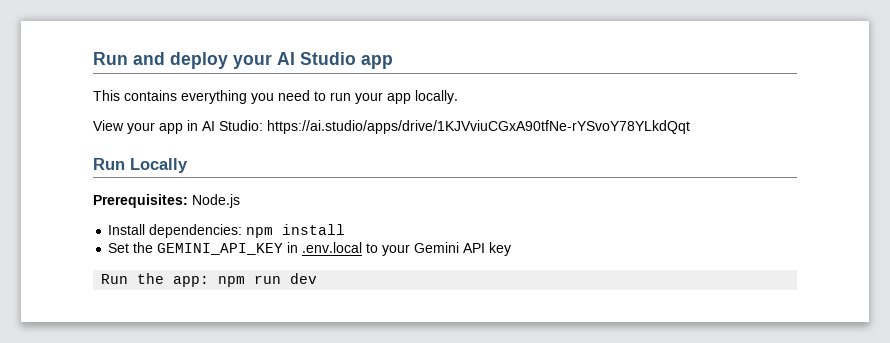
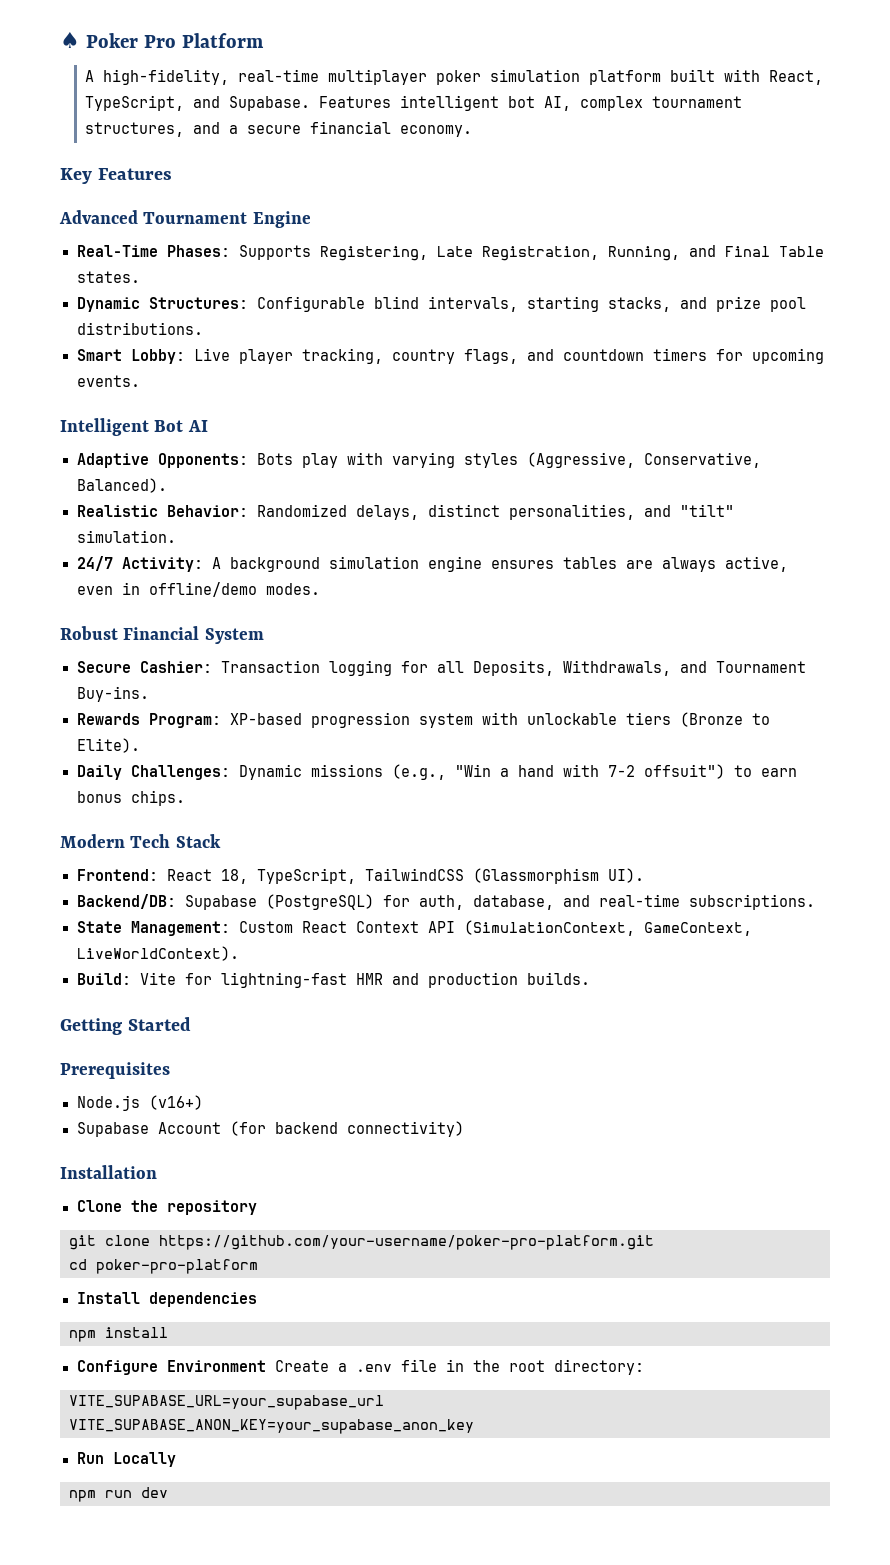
- Run and deploy your AI Studio app
- This contains everything you need to run your app locally.
- View your app in AI Studio: https://ai.studio/apps/drive/1KJVviuCGxA90tfNe-rYSvoY78YLkdQqt
+ ♠ Poker Pro Platform
+ A high-fidelity, real-time multiplayer poker simulation platform built with React, TypeScript, and Supabase. Features intelligent bot AI, complex tournament structures, and a secure financial economy.
+ Key Features
+ Advanced Tournament Engine
+ Real-Time Phases: Supports Registering, Late Registration, Running, and Final Table states.
+ Dynamic Structures: Configurable blind intervals, starting stacks, and prize pool distributions.
+ Smart Lobby: Live player tracking, country flags, and countdown timers for upcoming events.
+ Intelligent Bot AI
+ Adaptive Opponents: Bots play with varying styles (Aggressive, Conservative, Balanced).
+ Realistic Behavior: Randomized delays, distinct personalities, and "tilt" simulation.
+ 24/7 Activity: A background simulation engine ensures tables are always active, even in offline/demo modes.
+ Robust Financial System
+ Secure Cashier: Transaction logging for all Deposits, Withdrawals, and Tournament Buy-ins.
+ Rewards Program: XP-based progression system with unlockable tiers (Bronze to Elite).
+ Daily Challenges: Dynamic missions (e.g., "Win a hand with 7-2 offsuit") to earn bonus chips.
+ Modern Tech Stack
+ Frontend: React 18, TypeScript, TailwindCSS (Glassmorphism UI).
+ Backend/DB: Supabase (PostgreSQL) for auth, database, and real-time subscriptions.
+ State Management: Custom React Context API (SimulationContext, GameContext, LiveWorldContext).
+ Build: Vite for lightning-fast HMR and production builds.
+ Getting Started
+ Prerequisites
+ Node.js (v16+)
+ Supabase Account (for backend connectivity)
+ Installation
+ Clone the repository
+ git clone https://github.com/your-username/poker-pro-platform.git
+ cd poker-pro-platform
+ Install dependencies
+ npm install
+ Configure Environment Create a .env file in the root directory:
+ VITE_SUPABASE_URL=your_supabase_url
+ VITE_SUPABASE_ANON_KEY=your_supabase_anon_key
  Run Locally
- Prerequisites: Node.js
- Install dependencies: npm install
- Set the GEMINI_API_KEY in .env.local to your Gemini API key
- Run the app: npm run dev
+ npm run dev

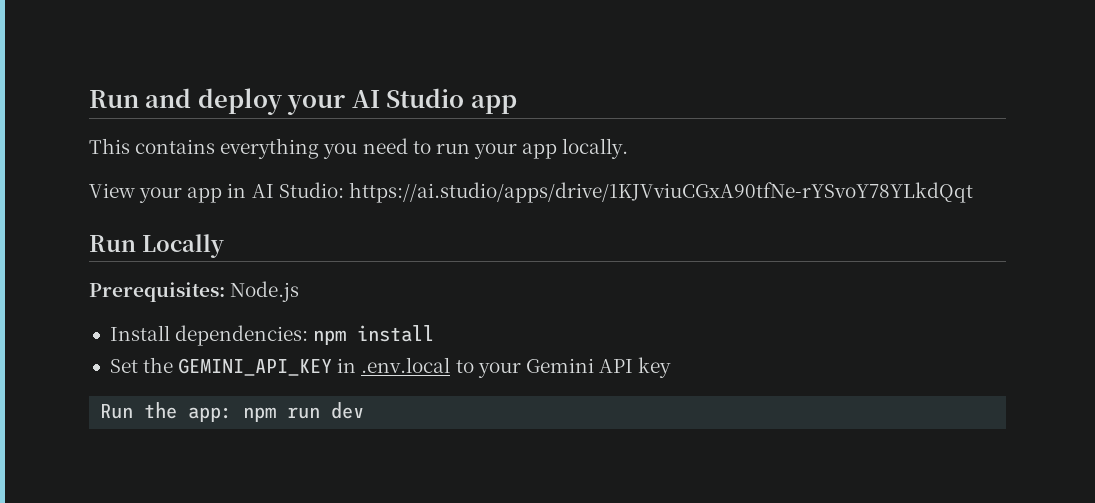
- ♠ Poker Pro Platform
- A high-fidelity, real-time multiplayer poker simulation platform built with React, TypeScript, and Supabase. Features intelligent bot AI, complex tournament structures, and a secure financial economy.
- Key Features
- Advanced Tournament Engine
- Real-Time Phases: Supports Registering, Late Registration, Running, and Final Table states.
- Dynamic Structures: Configurable blind intervals, starting stacks, and prize pool distributions.
- Smart Lobby: Live player tracking, country flags, and countdown timers for upcoming events.
- Intelligent Bot AI
- Adaptive Opponents: Bots play with varying styles (Aggressive, Conservative, Balanced).
- Realistic Behavior: Randomized delays, distinct personalities, and "tilt" simulation.
- 24/7 Activity: A background simulation engine ensures tables are always active, even in offline/demo modes.
- Robust Financial System
- Secure Cashier: Transaction logging for all Deposits, Withdrawals, and Tournament Buy-ins.
- Rewards Program: XP-based progression system with unlockable tiers (Bronze to Elite).
- Daily Challenges: Dynamic missions (e.g., "Win a hand with 7-2 offsuit") to earn bonus chips.
- Modern Tech Stack
- Frontend: React 18, TypeScript, TailwindCSS (Glassmorphism UI).
- Backend/DB: Supabase (PostgreSQL) for auth, database, and real-time subscriptions.
- State Management: Custom React Context API (SimulationContext, GameContext, LiveWorldContext).
- Build: Vite for lightning-fast HMR and production builds.
- Getting Started
- Prerequisites
- Node.js (v16+)
- Supabase Account (for backend connectivity)
- Installation
- Clone the repository
- git clone https://github.com/your-username/poker-pro-platform.git
- cd poker-pro-platform
- Install dependencies
- npm install
- Configure Environment Create a .env file in the root directory:
- VITE_SUPABASE_URL=your_supabase_url
- VITE_SUPABASE_ANON_KEY=your_supabase_anon_key
+ Run and deploy your AI Studio app
+ This contains everything you need to run your app locally.
+ View your app in AI Studio: https://ai.studio/apps/drive/1KJVviuCGxA90tfNe-rYSvoY78YLkdQqt
  Run Locally
- npm run dev
+ Prerequisites: Node.js
+ Install dependencies: npm install
+ Set the GEMINI_API_KEY in .env.local to your Gemini API key
+ Run the app: npm run dev

